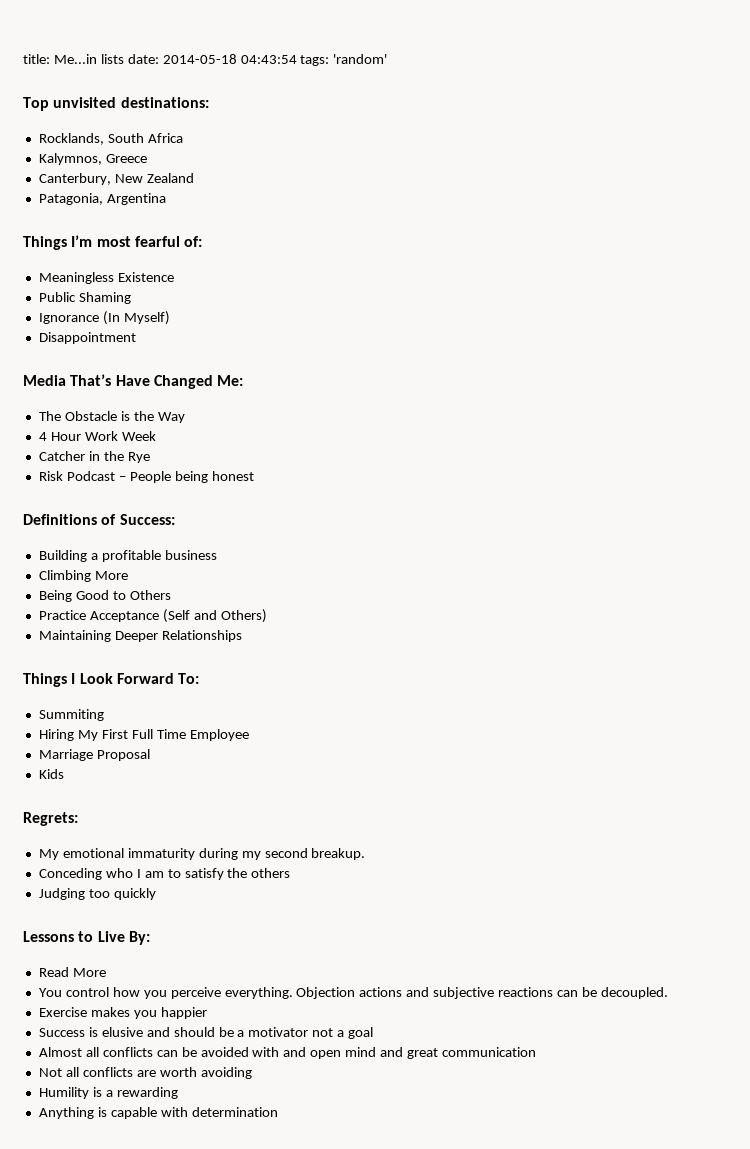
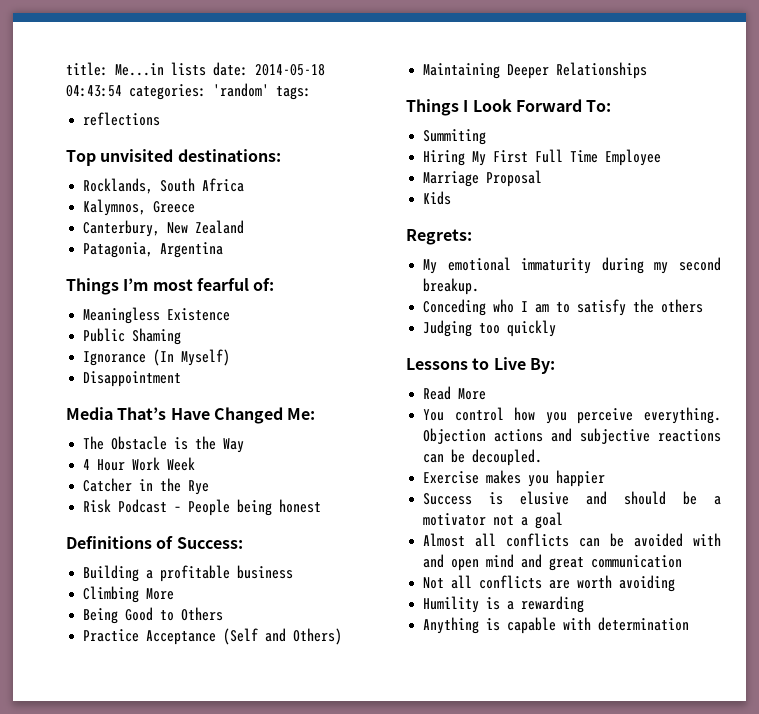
- title: Me...in lists date: 2014-05-18 04:43:54 tags: 'random'
+ title: Me...in lists date: 2014-05-18 04:43:54 categories: 'random' tags:
+ reflections

